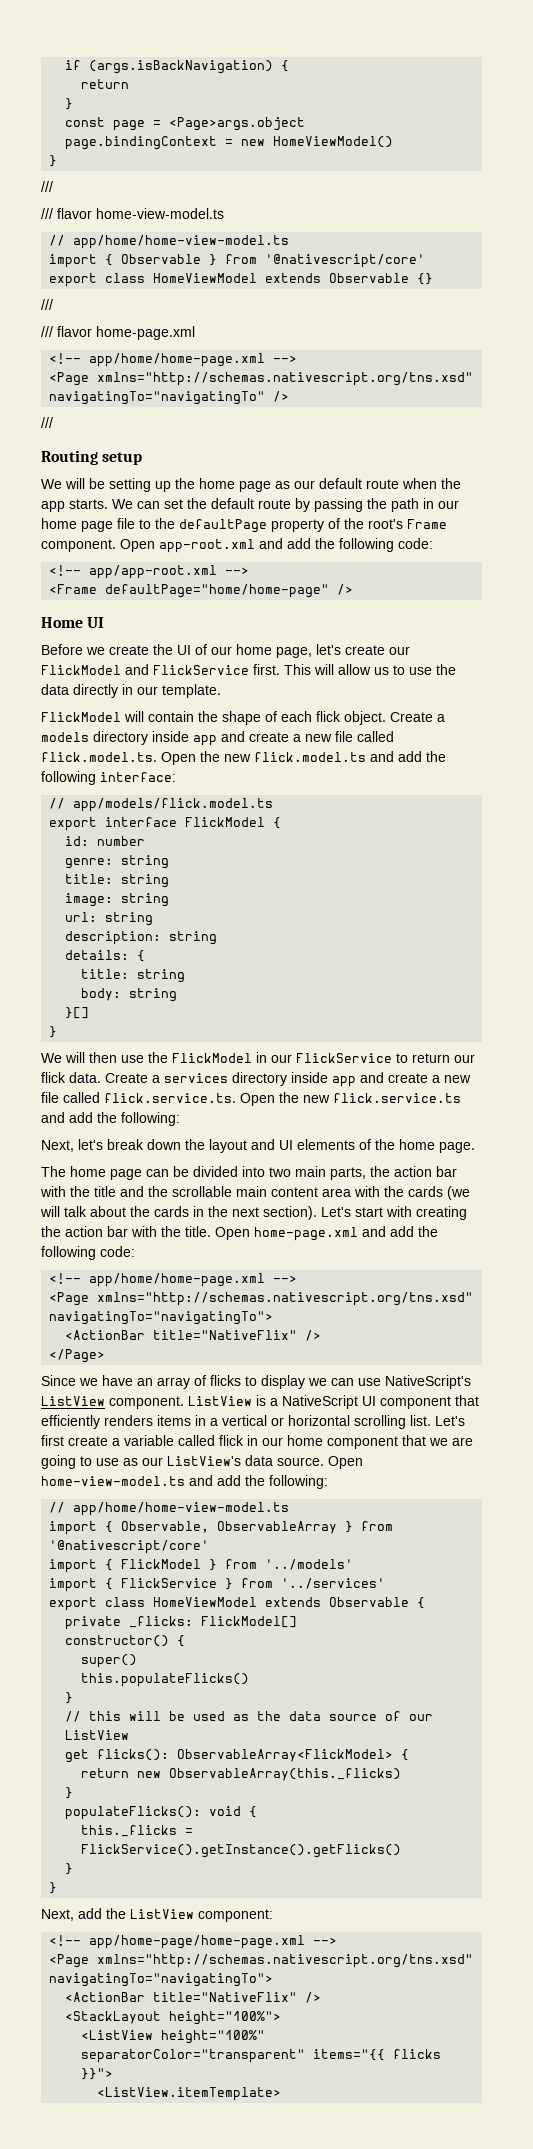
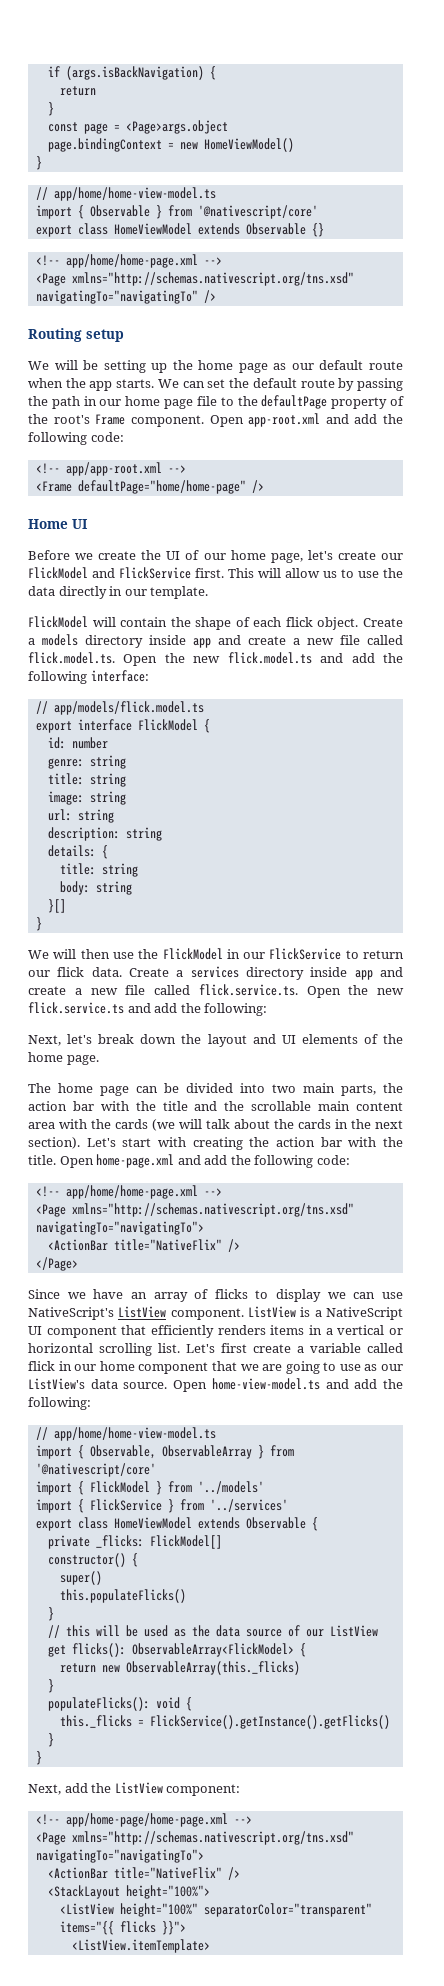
  page.bindingContext = new HomeViewModel()
  }
- ///
- /// flavor home-view-model.ts
  export class HomeViewModel extends Observable {}
- ///
- /// flavor home-page.xml
  <Page xmlns="http://schemas.nativescript.org/tns.xsd" navigatingTo="navigatingTo" />
- ///

